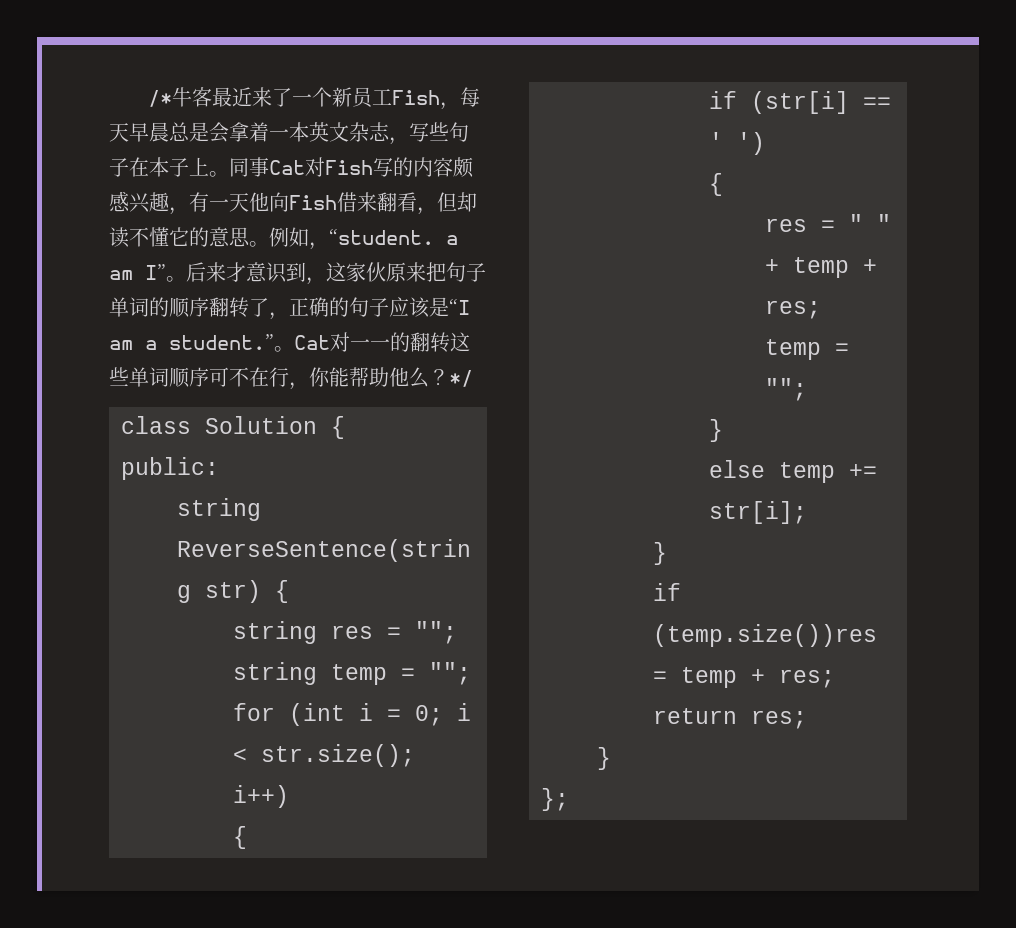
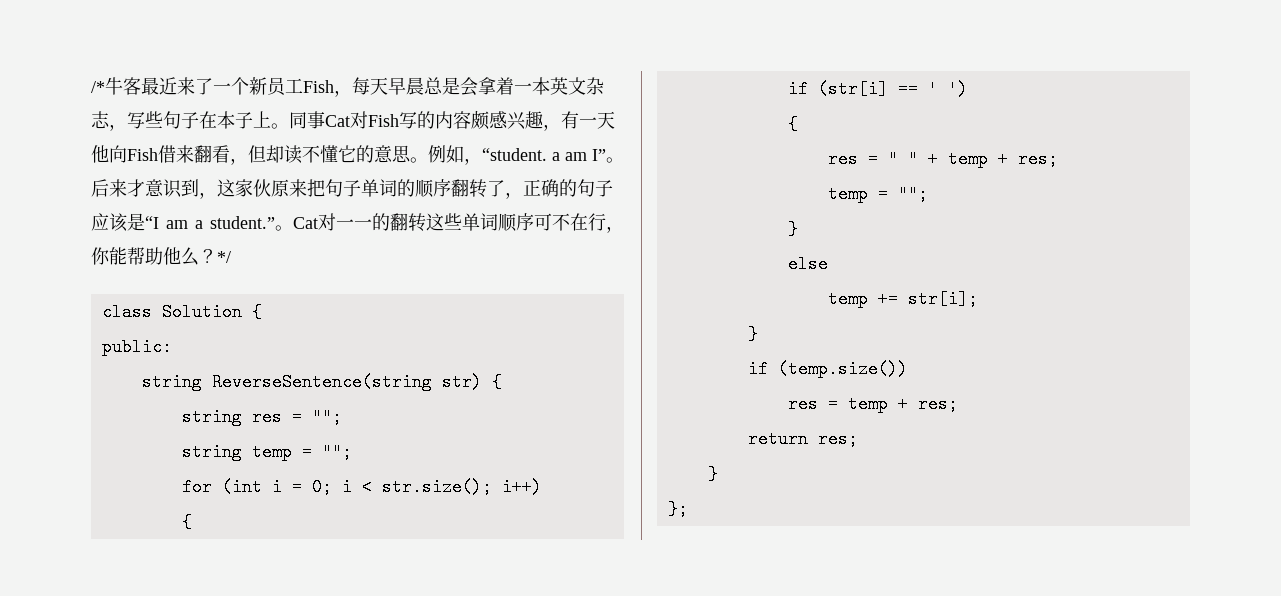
- else temp += str[i];
+ else
+ temp += str[i];
- if (temp.size())res = temp + res;
+ if (temp.size())
+ res = temp + res;

